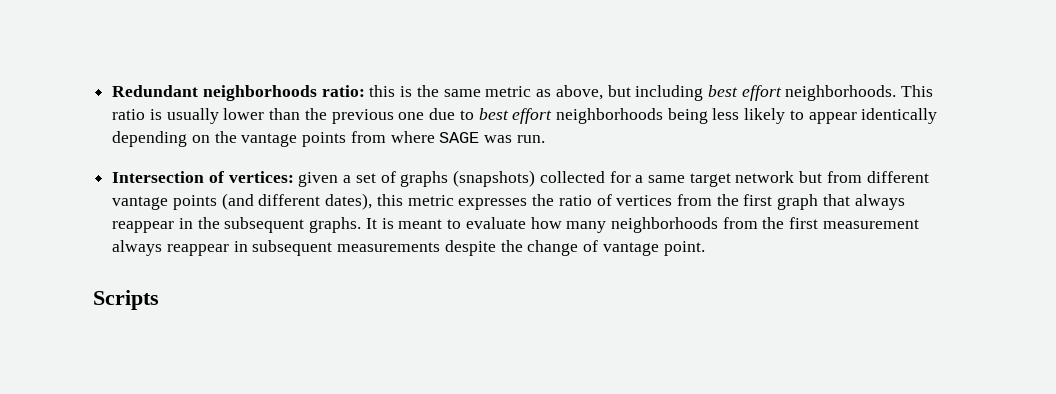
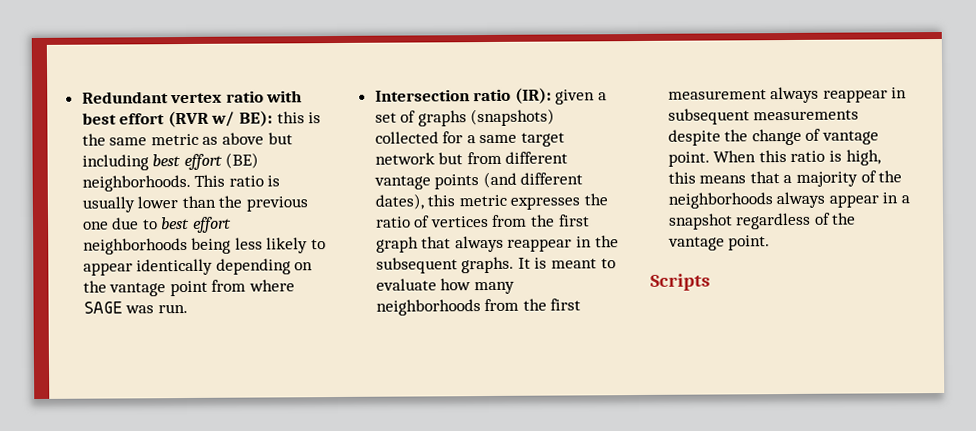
- Redundant neighborhoods ratio: this is the same metric as above, but including best effort neighborhoods.
+ Redundant vertex ratio with best effort (RVR w/ BE): this is the same metric as above but including best effort (BE) neighborhoods.
- This ratio is usually lower than the previous one due to best effort neighborhoods being less likely to appear identically depending on the vantage points from where SAGE was run.
+ This ratio is usually lower than the previous one due to best effort neighborhoods being less likely to appear identically depending on the vantage point from where SAGE was run.
- Intersection of vertices: given a set of graphs (snapshots) collected for a same target network but from different vantage points (and different dates), this metric expresses the ratio of vertices from the first graph that always reappear in the subsequent graphs.
+ Intersection ratio (IR): given a set of graphs (snapshots) collected for a same target network but from different vantage points (and different dates), this metric expresses the ratio of vertices from the first graph that always reappear in the subsequent graphs.
+ When this ratio is high, this means that a majority of the neighborhoods always appear in a snapshot regardless of the vantage point.

